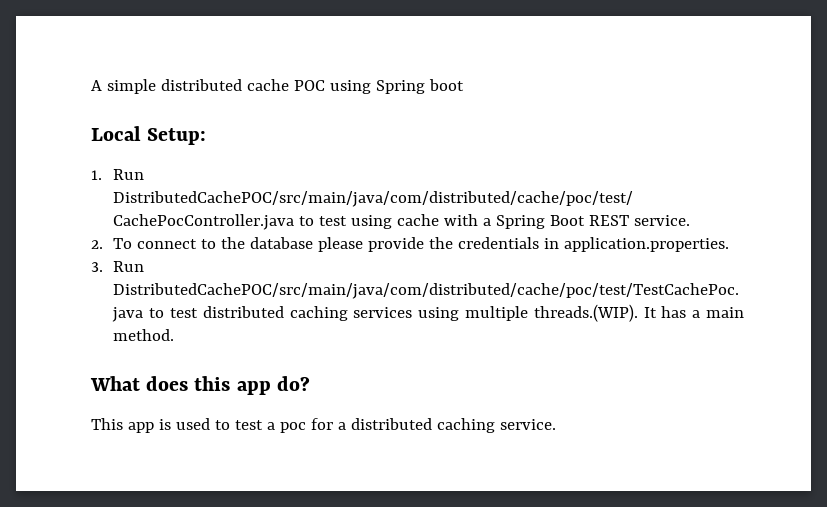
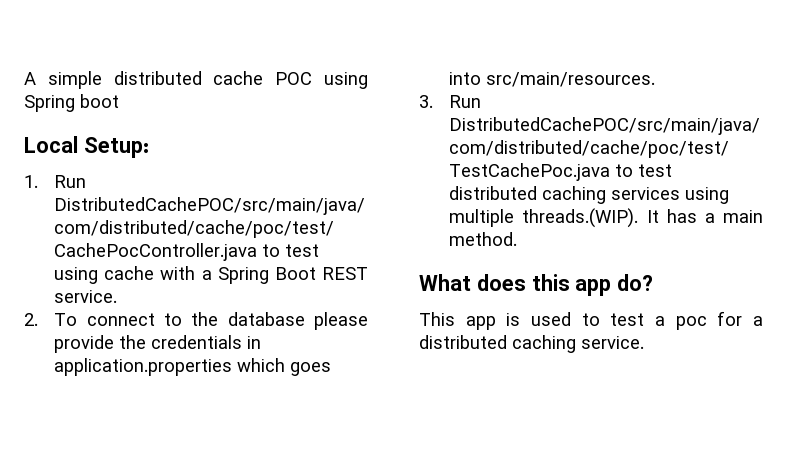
- 2. To connect to the database please provide the credentials in application.properties.
+ 2. To connect to the database please provide the credentials in application.properties which goes into src/main/resources.

